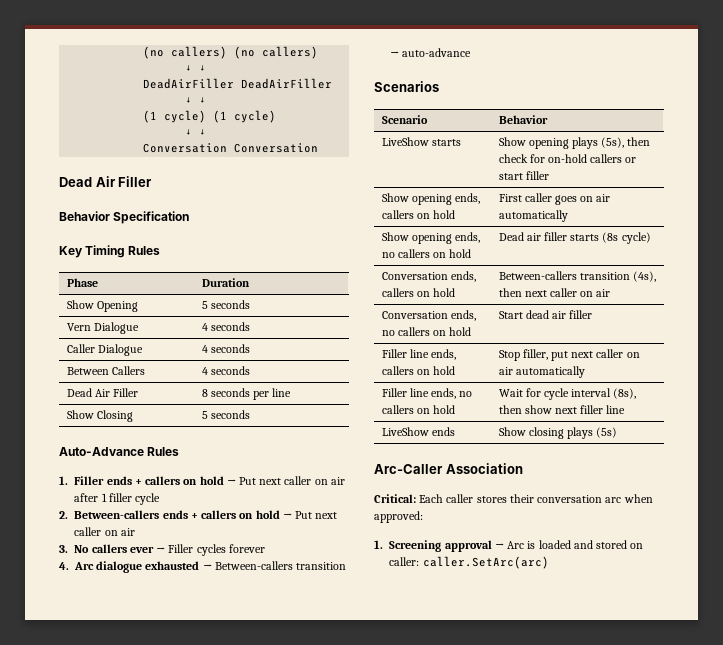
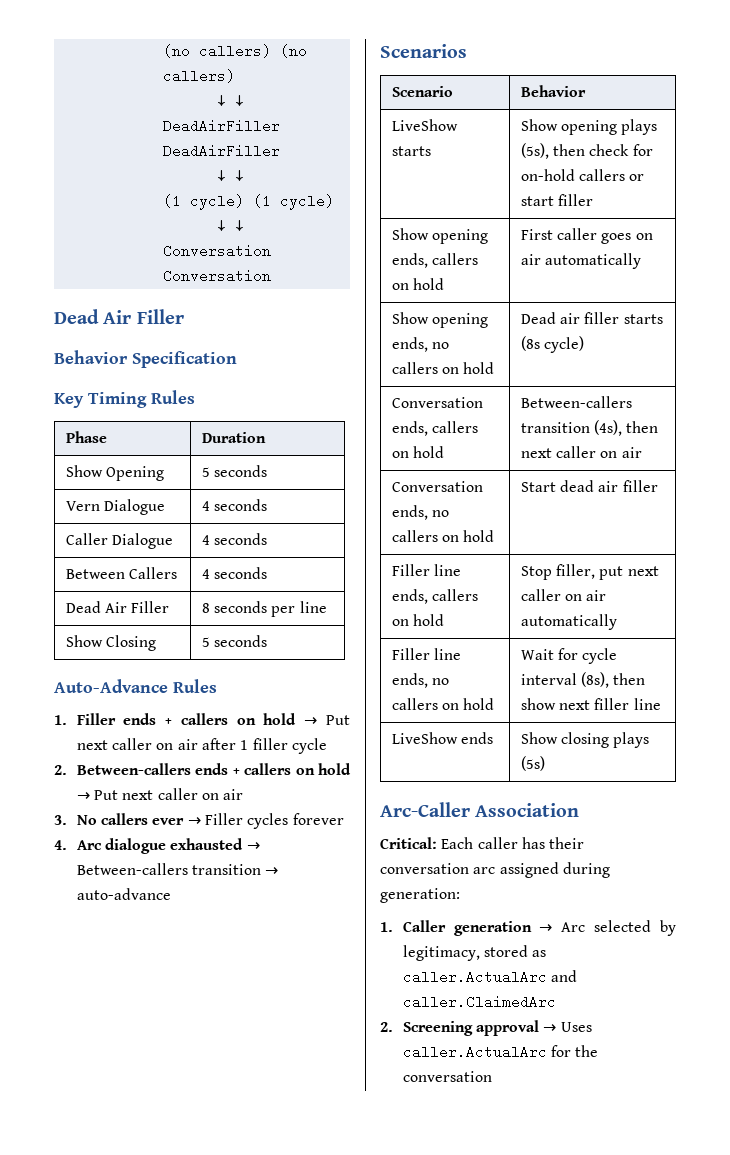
- Critical: Each caller stores their conversation arc when approved:
- 1. Screening approval → Arc is loaded and stored on caller: caller.SetArc(arc)
+ Critical: Each caller has their conversation arc assigned during generation:
+ 1. Caller generation → Arc selected by legitimacy, stored as caller.ActualArc and caller.ClaimedArc
+ 2. Screening approval → Uses caller.ActualArc for the conversation

